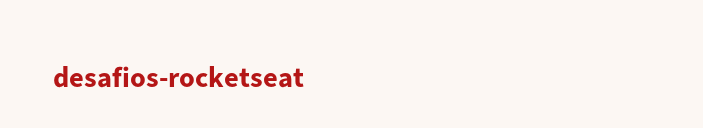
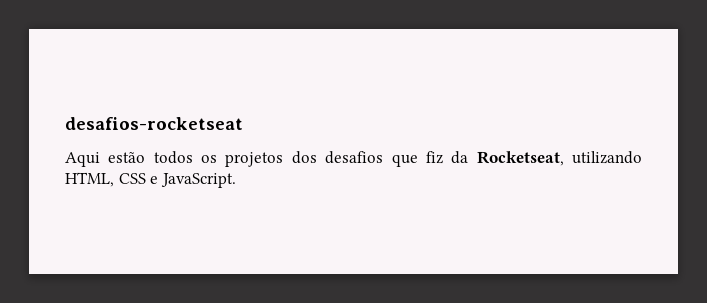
+ Aqui estão todos os projetos dos desafios que fiz da Rocketseat, utilizando HTML, CSS e JavaScript.

